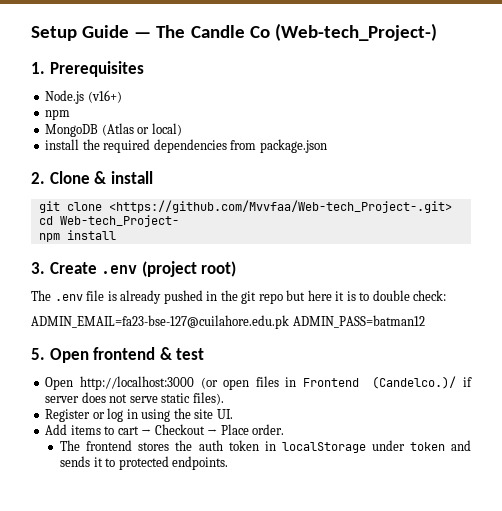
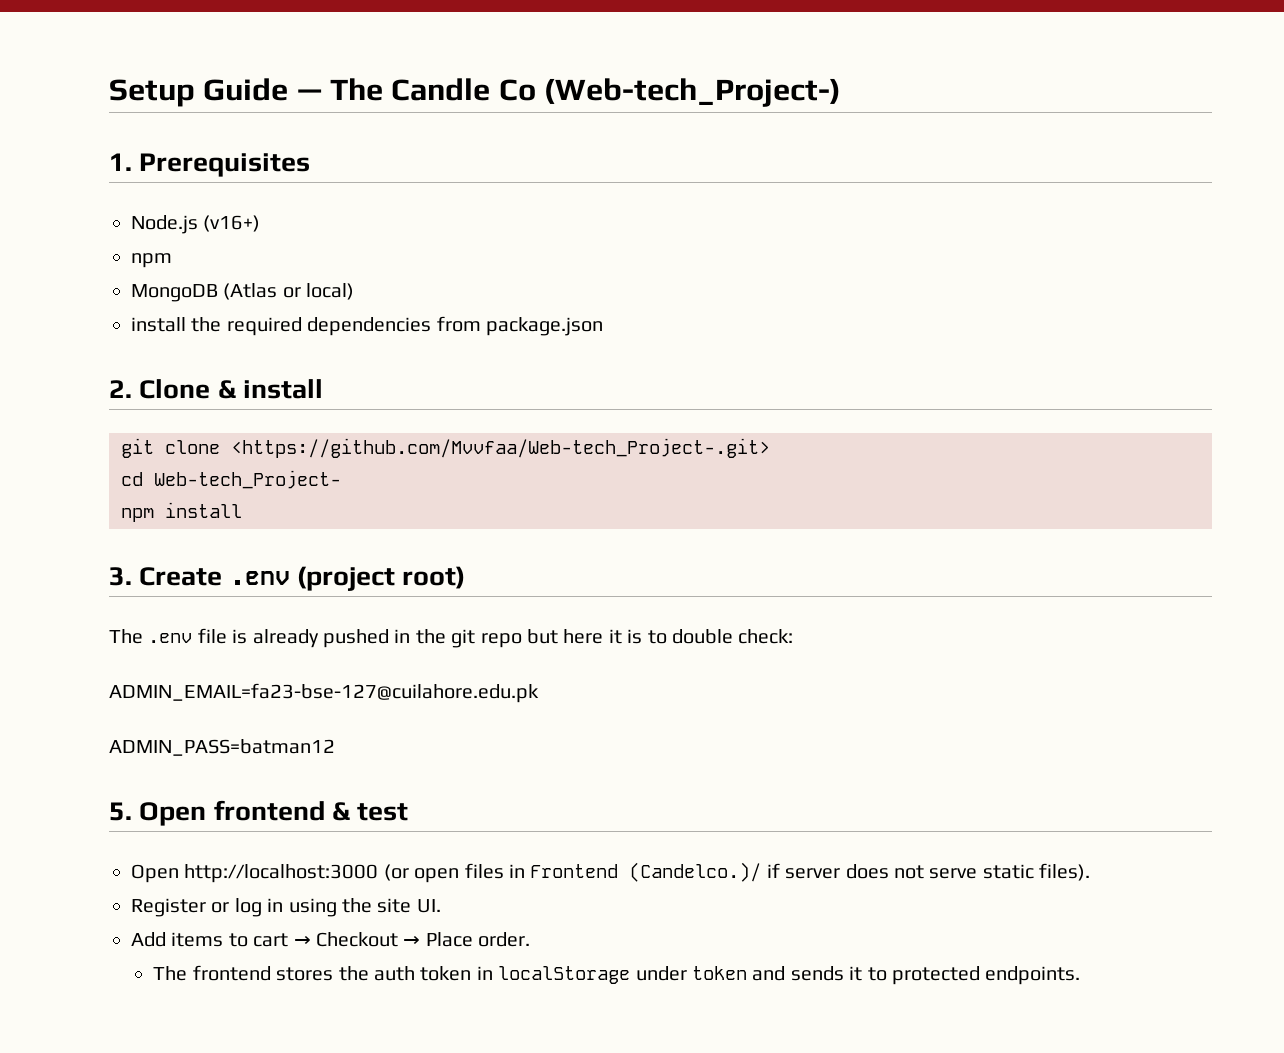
- ADMIN_EMAIL=fa23-bse-127@cuilahore.edu.pk ADMIN_PASS=batman12
+ ADMIN_EMAIL=fa23-bse-127@cuilahore.edu.pk
+ ADMIN_PASS=batman12

